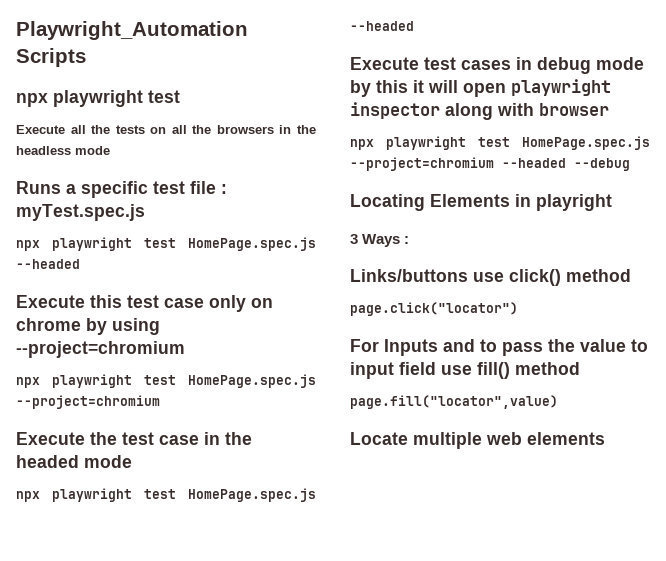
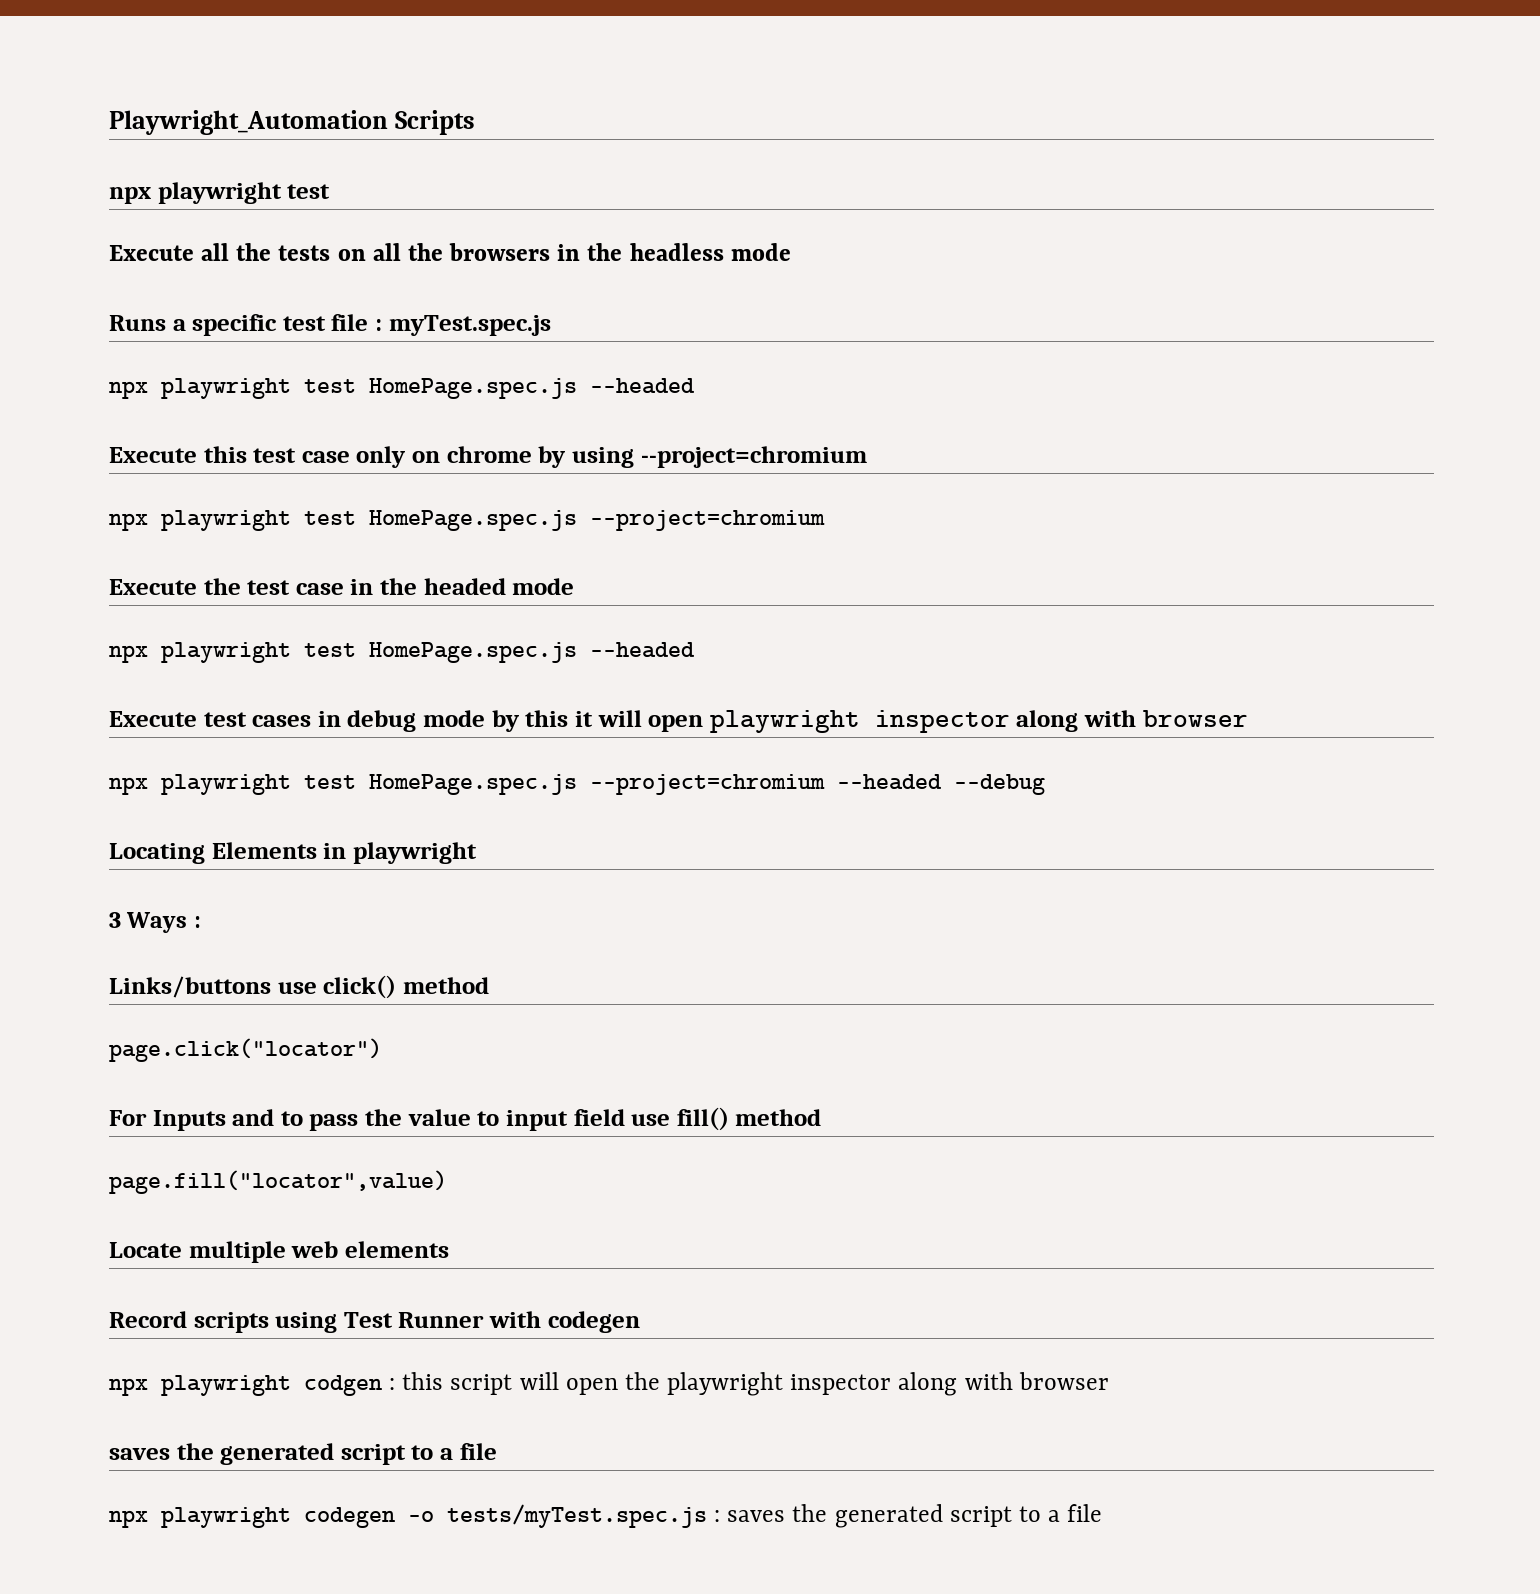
- Locating Elements in playright
+ Locating Elements in playwright
+ Record scripts using Test Runner with codegen
+ npx playwright codgen : this script will open the playwright inspector along with browser
+ saves the generated script to a file
+ npx playwright codegen -o tests/myTest.spec.js : saves the generated script to a file

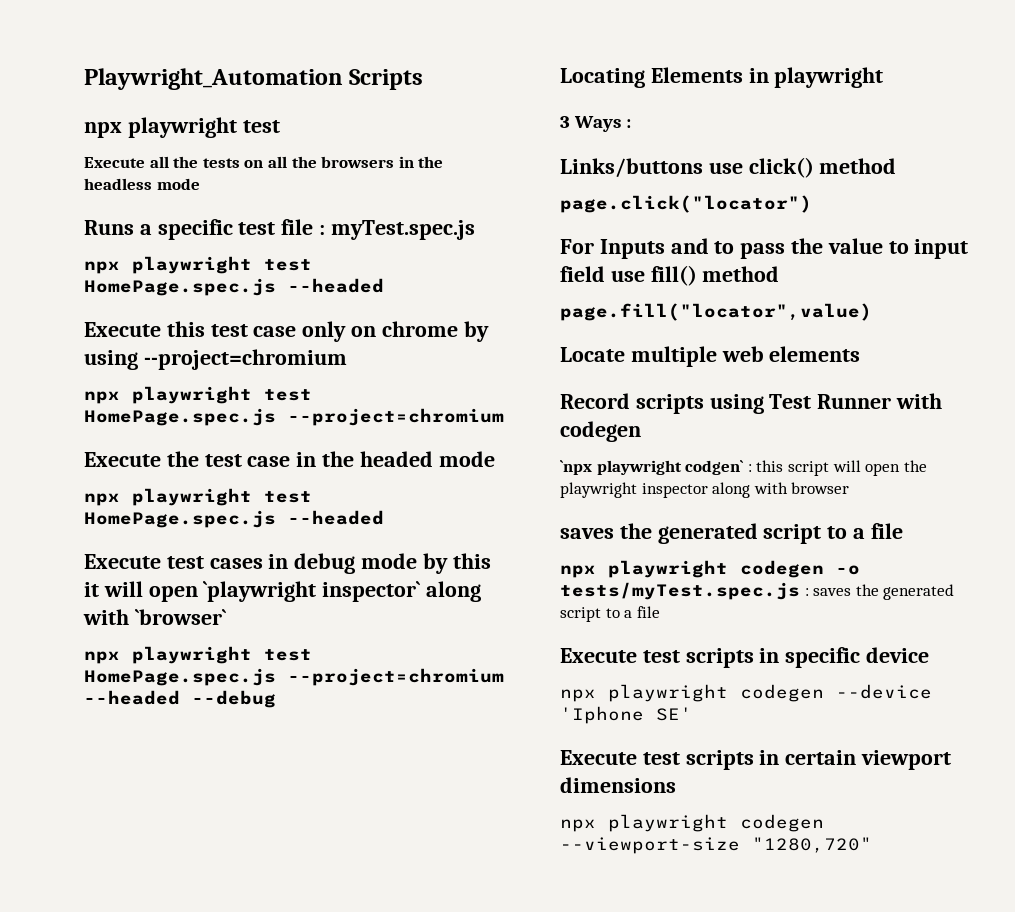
- Execute test cases in debug mode by this it will open playwright inspector along with browser
+ Execute test cases in debug mode by this it will open `playwright inspector` along with `browser`
- npx playwright codgen : this script will open the playwright inspector along with browser
+ `npx playwright codgen` : this script will open the playwright inspector along with browser
+ Execute test scripts in specific device
+ npx playwright codegen --device 'Iphone SE'
+ Execute test scripts in certain viewport dimensions
+ npx playwright codegen --viewport-size "1280,720"

